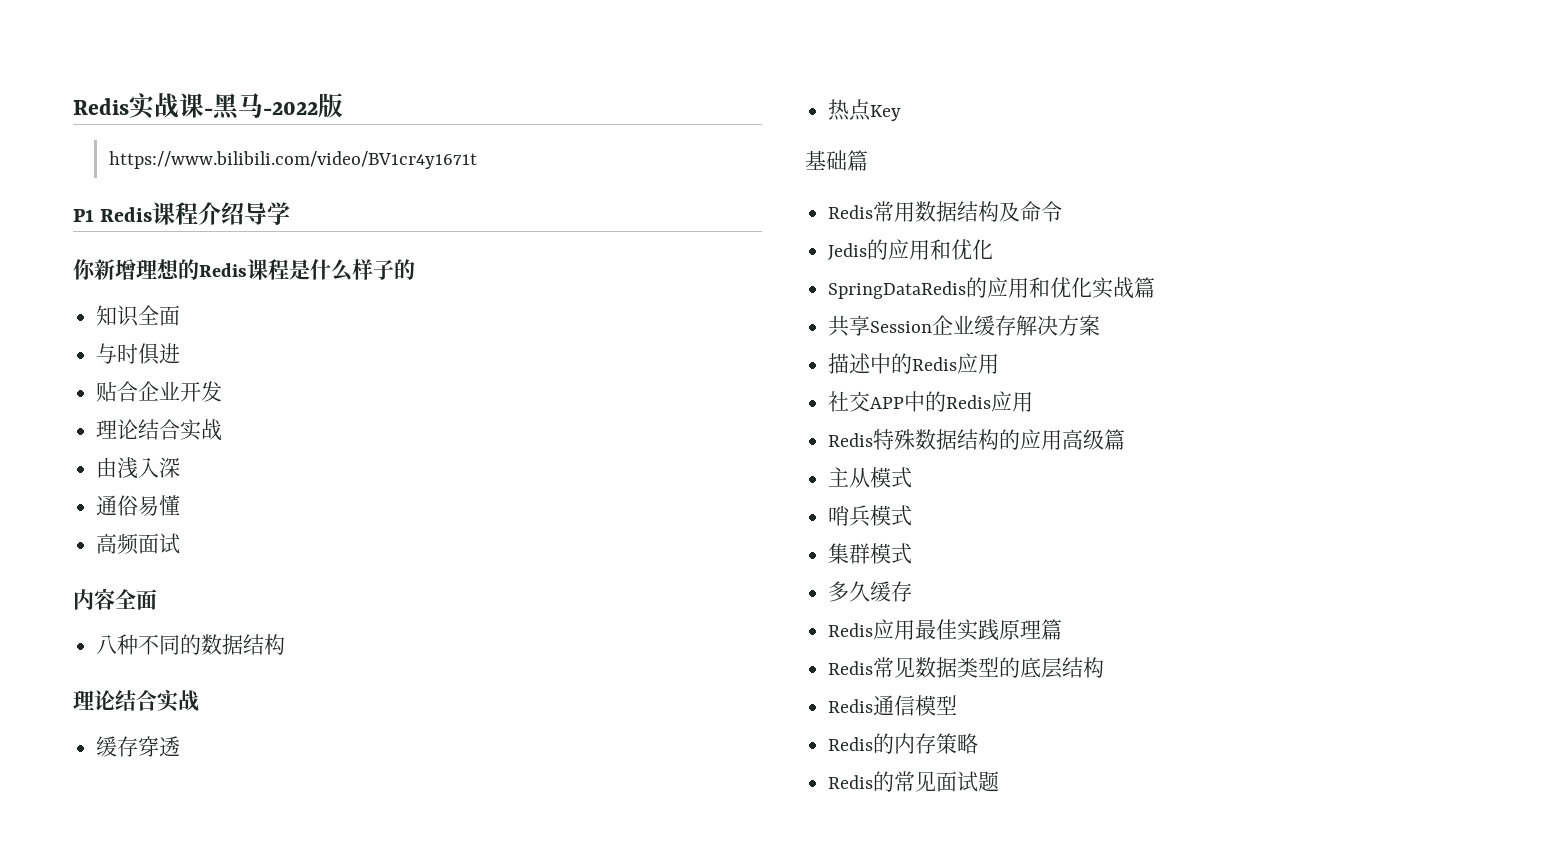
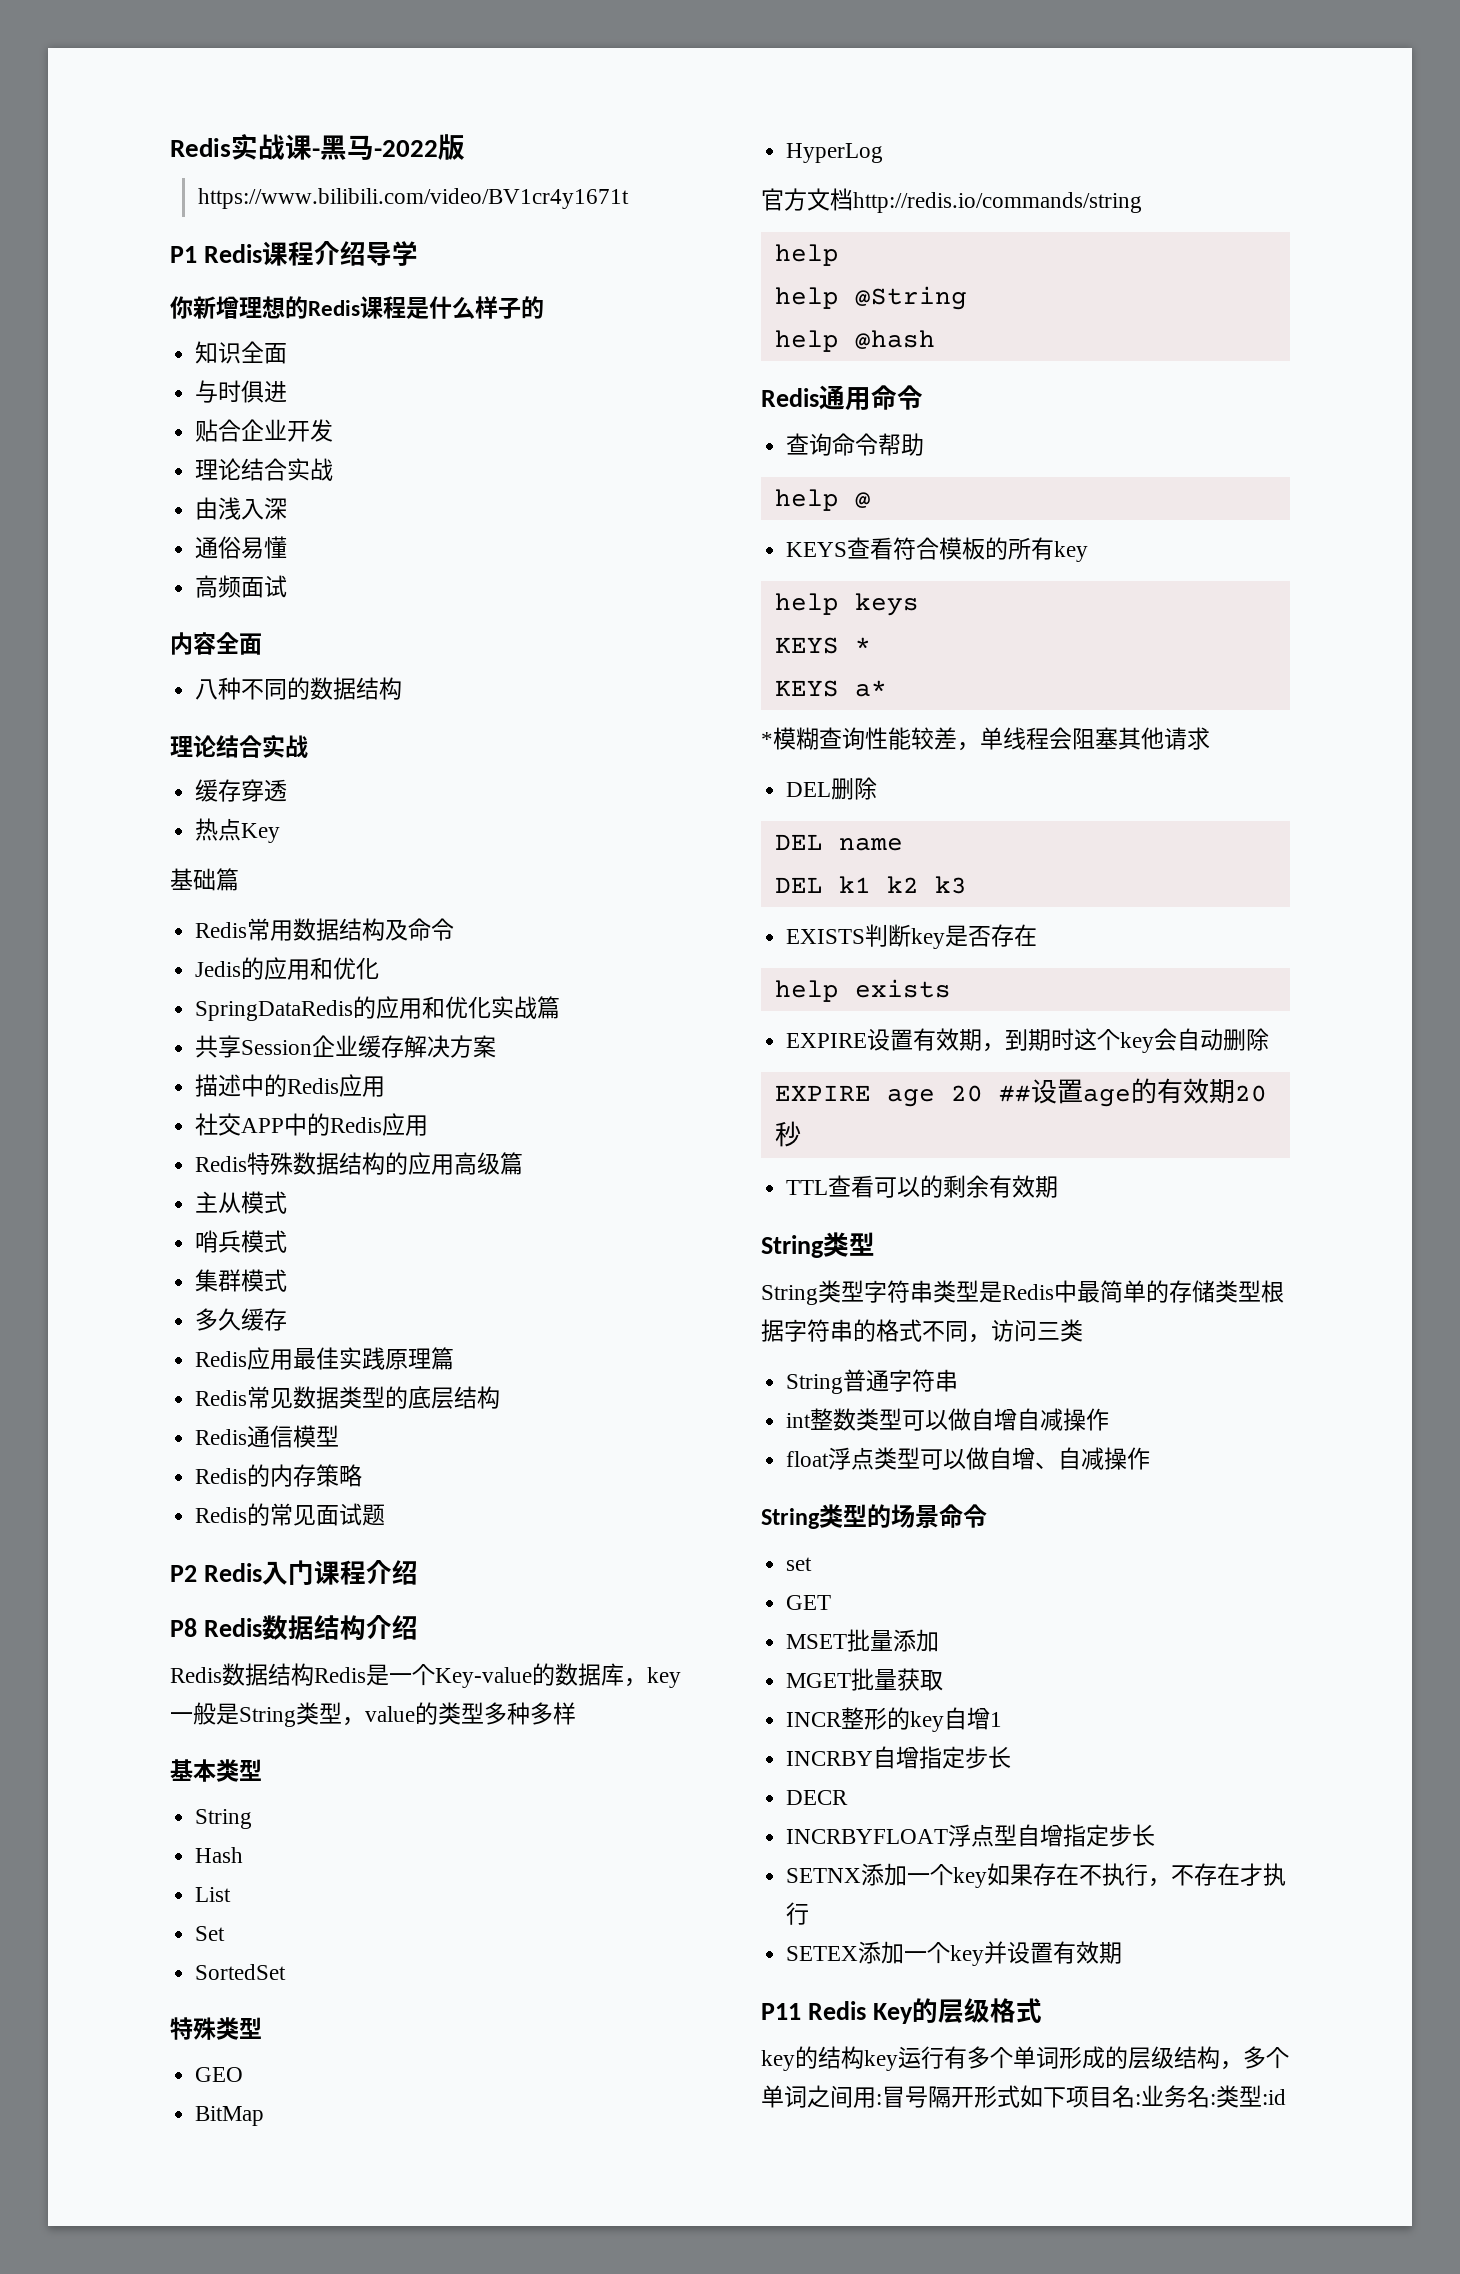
+ P2 Redis入门课程介绍
+ P8 Redis数据结构介绍
+ Redis数据结构Redis是一个Key-value的数据库，key一般是String类型，value的类型多种多样
+ 基本类型
+ String
+ Hash
+ List
+ Set
+ SortedSet
+ 特殊类型
+ GEO
+ BitMap
+ HyperLog
+ 官方文档http://redis.io/commands/string
+ help
+ help @String
+ help @hash
+ Redis通用命令
+ 查询命令帮助
+ help @
+ KEYS查看符合模板的所有key
+ help keys
+ KEYS *
+ KEYS a*
+ *模糊查询性能较差，单线程会阻塞其他请求
+ DEL删除
+ DEL name
+ DEL k1 k2 k3
+ EXISTS判断key是否存在
+ help exists
+ EXPIRE设置有效期，到期时这个key会自动删除
+ EXPIRE age 20 ##设置age的有效期20秒
+ TTL查看可以的剩余有效期
+ String类型
+ String类型字符串类型是Redis中最简单的存储类型根据字符串的格式不同，访问三类
+ String普通字符串
+ int整数类型可以做自增自减操作
+ float浮点类型可以做自增、自减操作
+ String类型的场景命令
+ set
+ GET
+ MSET批量添加
+ MGET批量获取
+ INCR整形的key自增1
+ INCRBY自增指定步长
+ DECR
+ INCRBYFLOAT浮点型自增指定步长
+ SETNX添加一个key如果存在不执行，不存在才执行
+ SETEX添加一个key并设置有效期
+ P11 Redis Key的层级格式
+ key的结构key运行有多个单词形成的层级结构，多个单词之间用:冒号隔开形式如下项目名:业务名:类型:id

